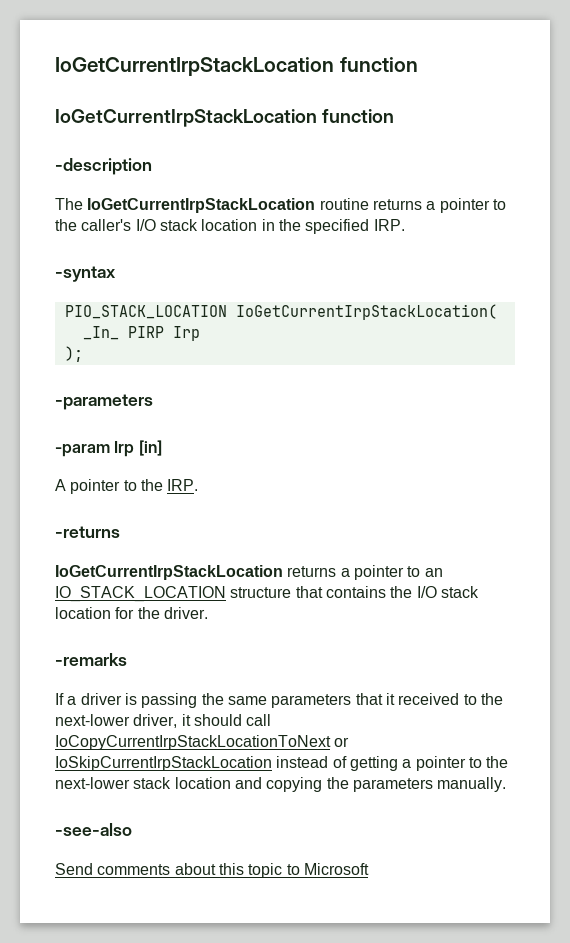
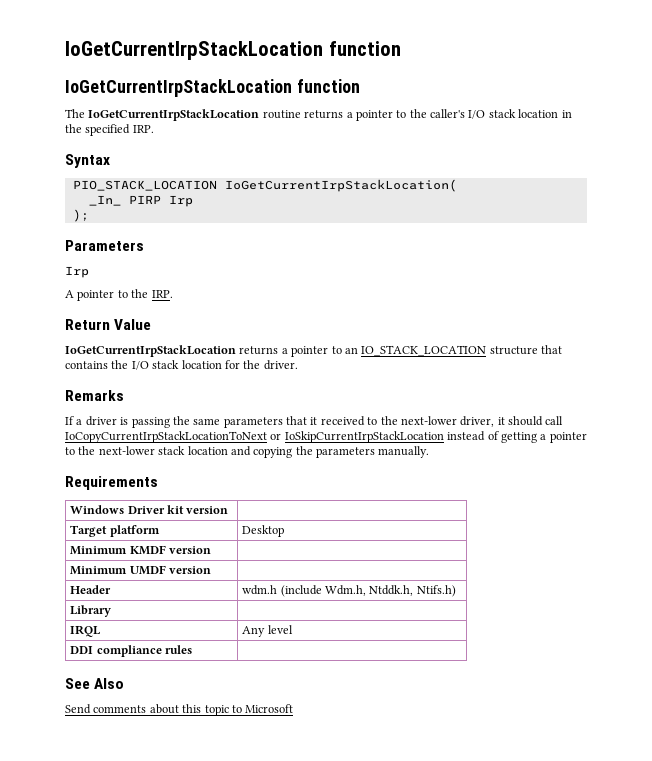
- -description
- -syntax
+ Syntax
- -parameters
- -param Irp [in]
+ Parameters
+ Irp
- -returns
+ Return Value
- -remarks
+ Remarks
- -see-also
+ Requirements
+ Windows Driver kit version |
+ Target platform | Desktop
+ Minimum KMDF version |
+ Minimum UMDF version |
+ Header | wdm.h (include Wdm.h, Ntddk.h, Ntifs.h)
+ Library |
+ IRQL | Any level
+ DDI compliance rules |
+ See Also

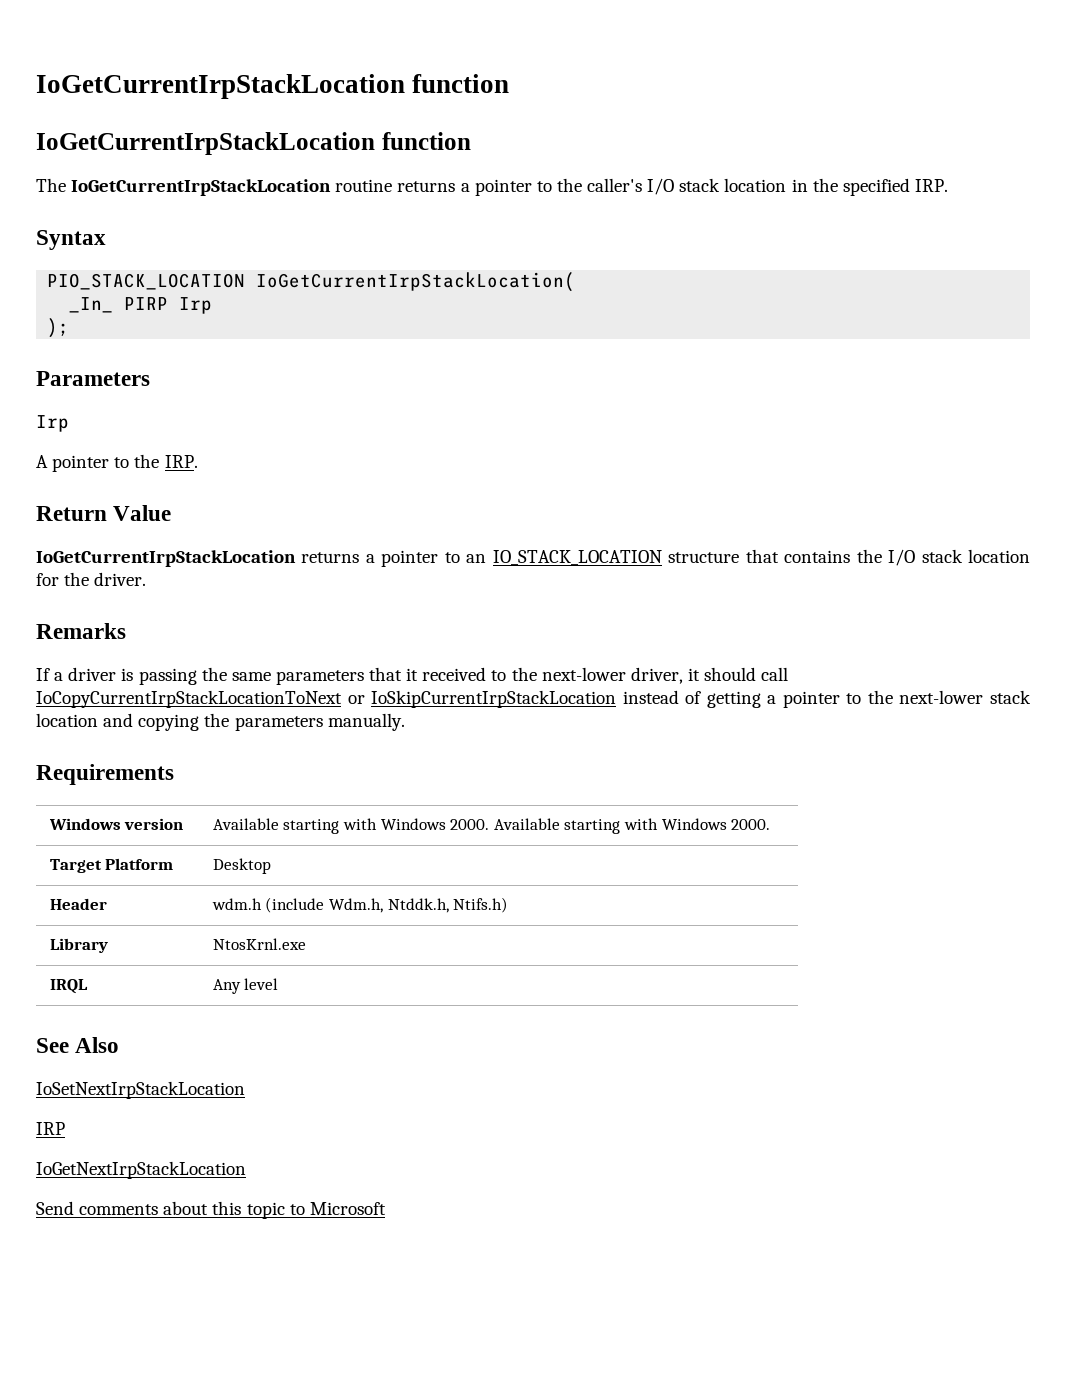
- Windows Driver kit version |
+ Windows version | Available starting with Windows 2000. Available starting with Windows 2000.
- Target platform | Desktop
+ Target Platform | Desktop
- Minimum KMDF version |
- Minimum UMDF version |
- Library |
+ Library | NtosKrnl.exe
- DDI compliance rules |
+ IoSetNextIrpStackLocation
+ IRP
+ IoGetNextIrpStackLocation

